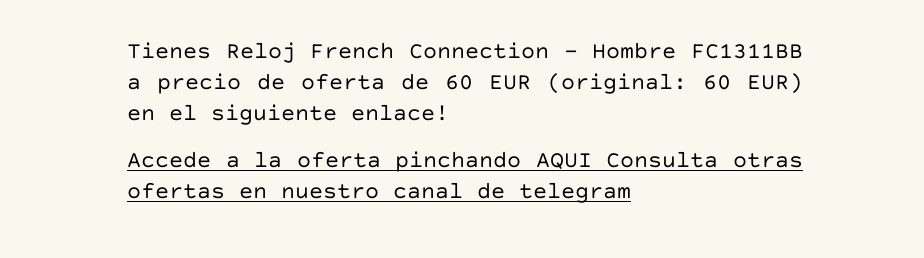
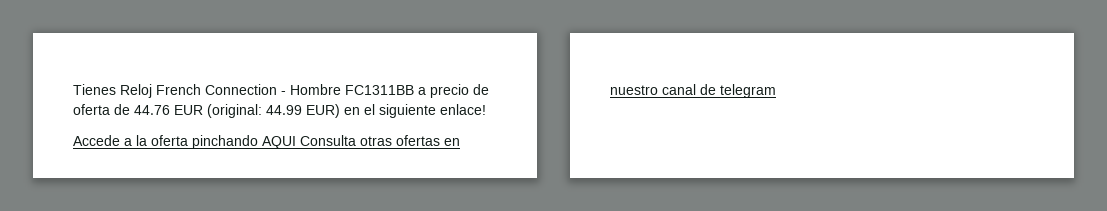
- Tienes Reloj French Connection - Hombre FC1311BB a precio de oferta de 60 EUR (original: 60 EUR) en el siguiente enlace!
+ Tienes Reloj French Connection - Hombre FC1311BB a precio de oferta de 44.76 EUR (original: 44.99 EUR) en el siguiente enlace!

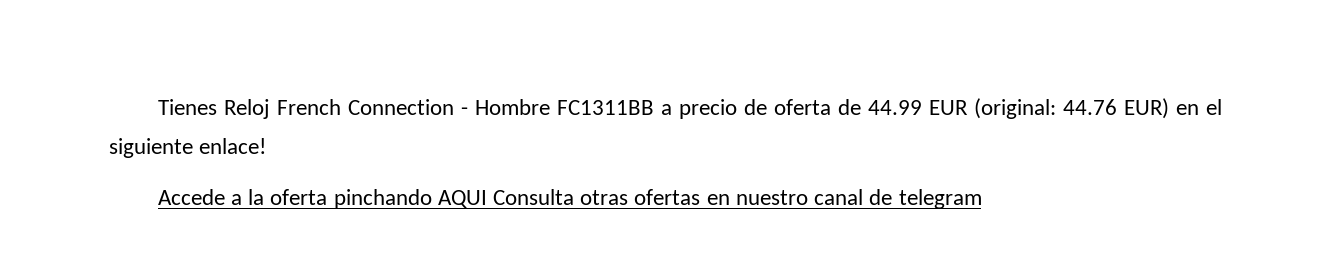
- Tienes Reloj French Connection - Hombre FC1311BB a precio de oferta de 44.76 EUR (original: 44.99 EUR) en el siguiente enlace!
+ Tienes Reloj French Connection - Hombre FC1311BB a precio de oferta de 44.99 EUR (original: 44.76 EUR) en el siguiente enlace!

